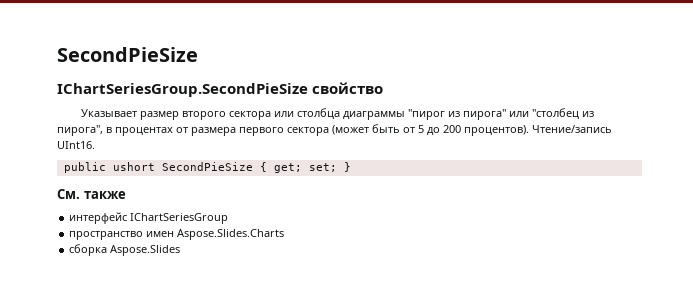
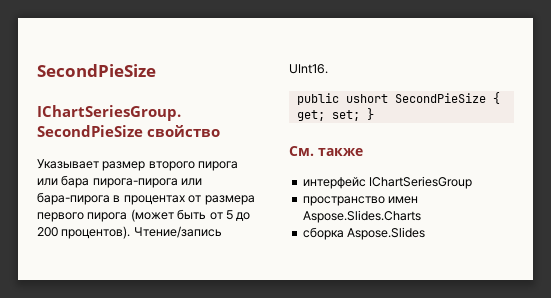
- Указывает размер второго сектора или столбца диаграммы "пирог из пирога" или "столбец из пирога", в процентах от размера первого сектора (может быть от 5 до 200 процентов).
+ Указывает размер второго пирога или бара пирога-пирога или бара-пирога в процентах от размера первого пирога (может быть от 5 до 200 процентов).

